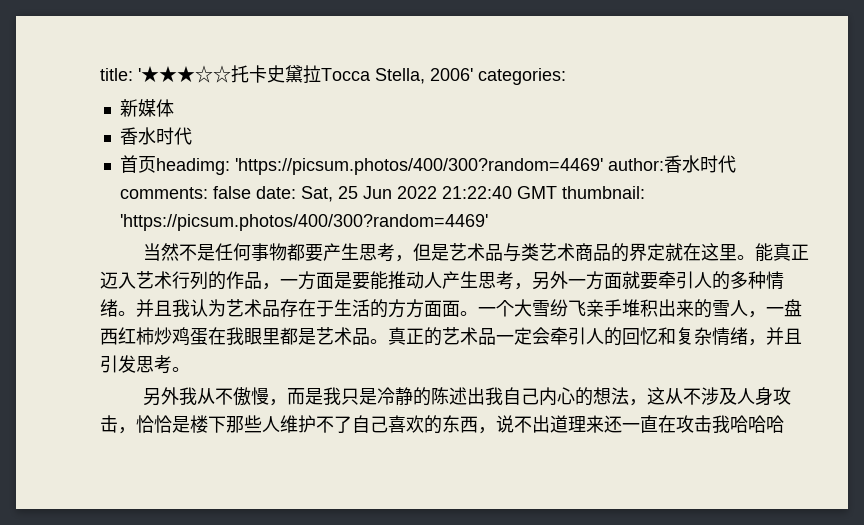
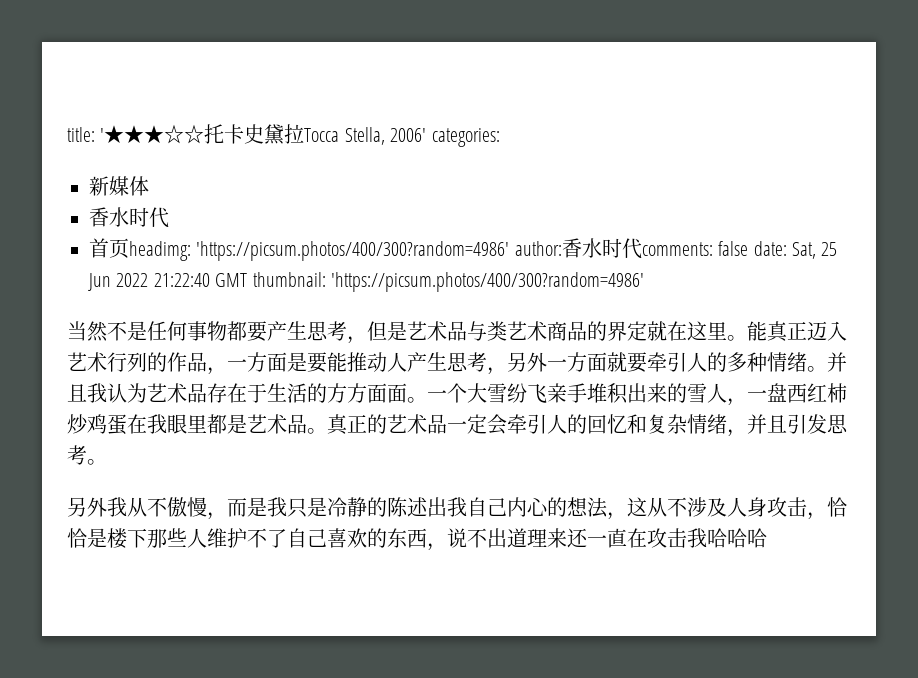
- 首页headimg: 'https://picsum.photos/400/300?random=4469' author:香水时代comments: false date: Sat, 25 Jun 2022 21:22:40 GMT thumbnail: 'https://picsum.photos/400/300?random=4469'
+ 首页headimg: 'https://picsum.photos/400/300?random=4986' author:香水时代comments: false date: Sat, 25 Jun 2022 21:22:40 GMT thumbnail: 'https://picsum.photos/400/300?random=4986'

